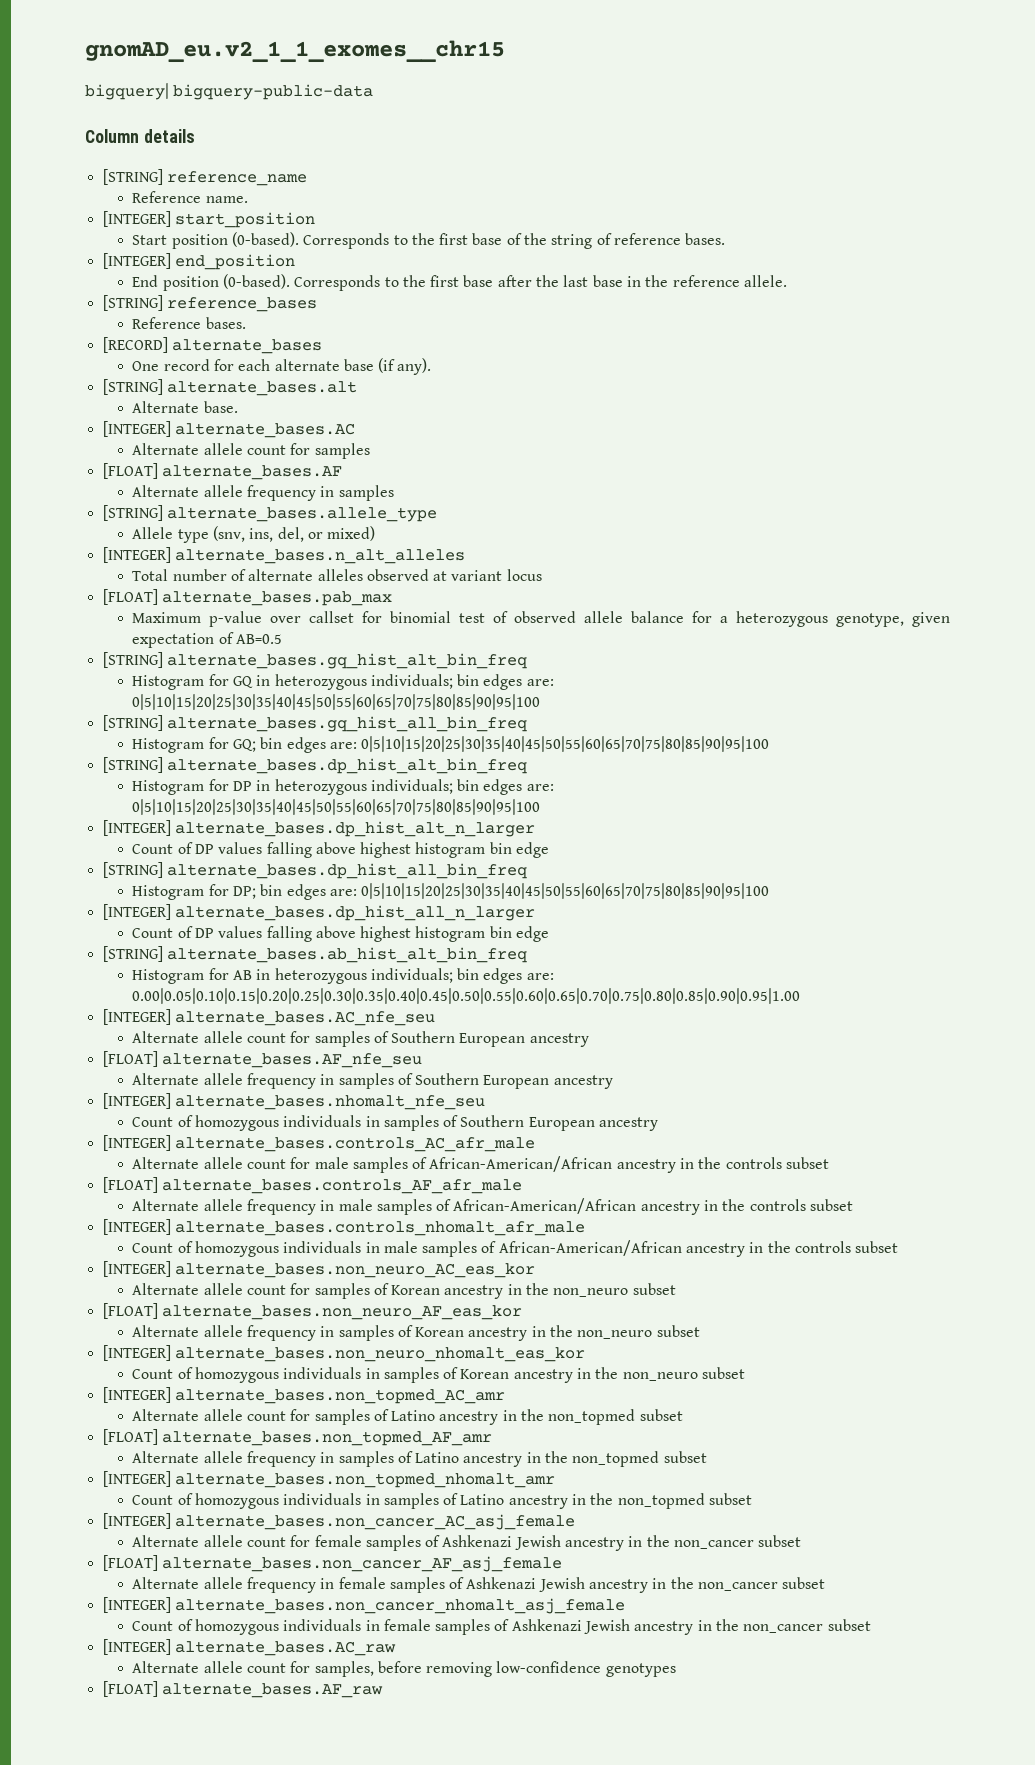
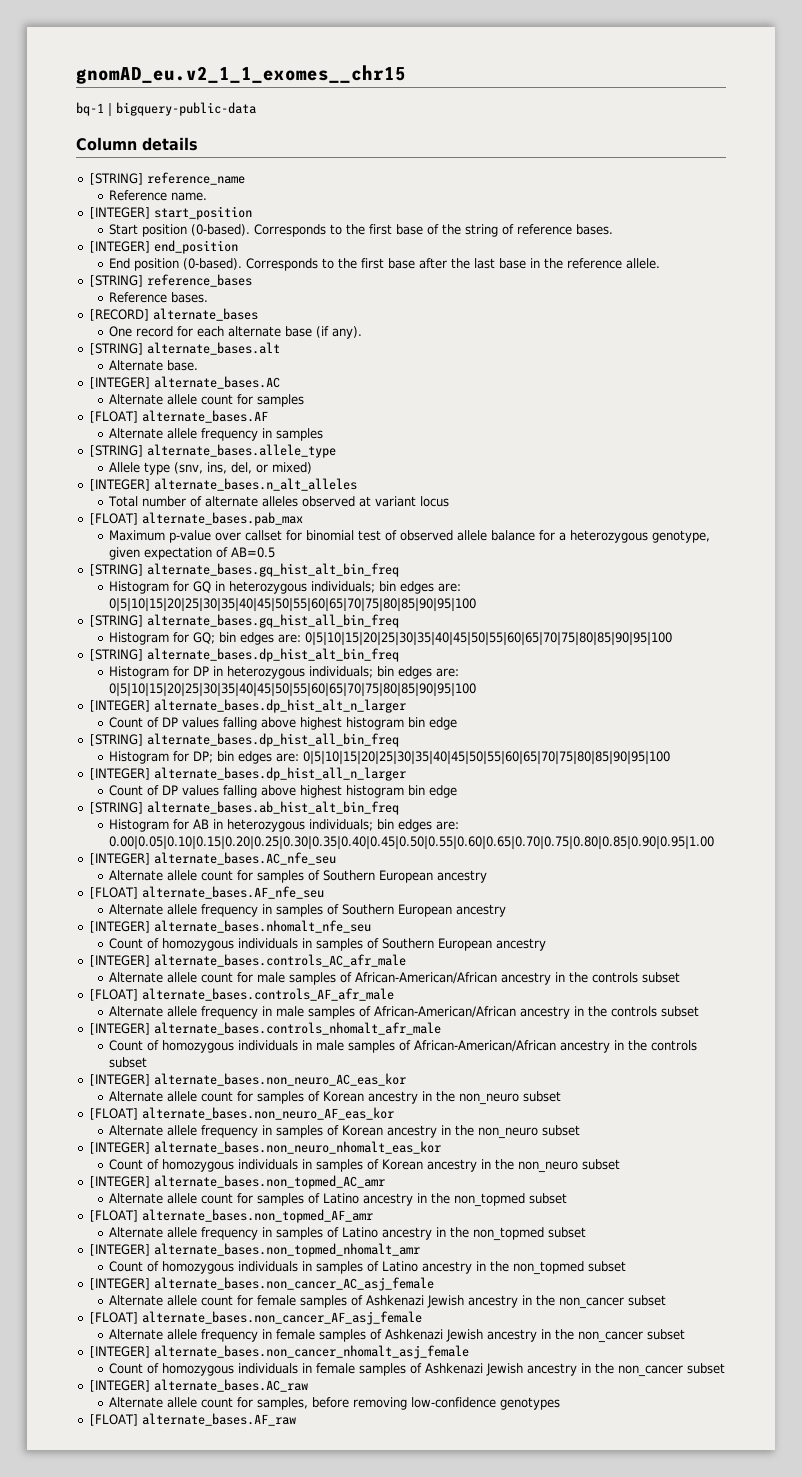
- bigquery| bigquery-public-data
+ bq-1 | bigquery-public-data

